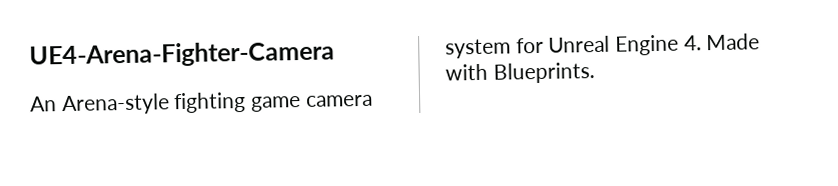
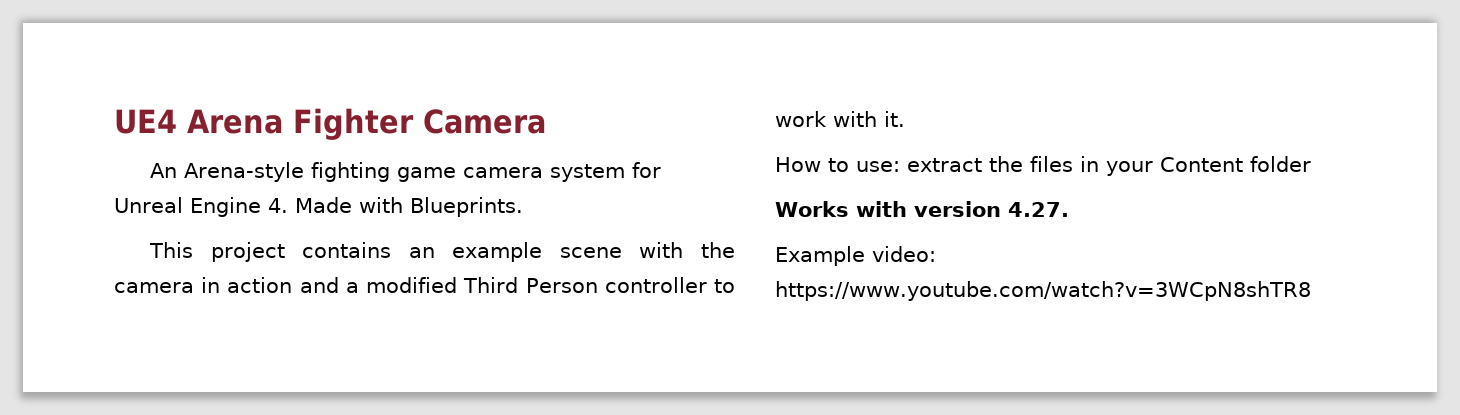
- UE4-Arena-Fighter-Camera
+ UE4 Arena Fighter Camera
+ This project contains an example scene with the camera in action and a modified Third Person controller to work with it.
+ How to use: extract the files in your Content folder
+ Works with version 4.27.
+ Example video: https://www.youtube.com/watch?v=3WCpN8shTR8

